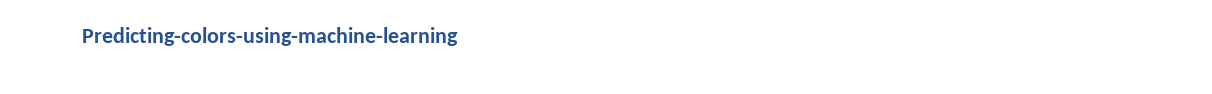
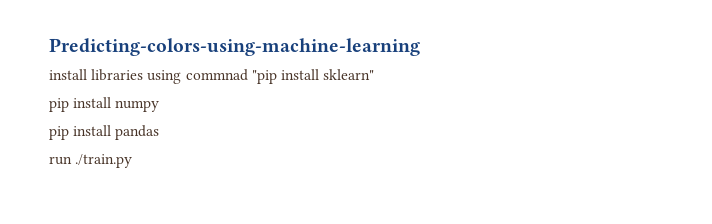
+ install libraries using commnad "pip install sklearn"
+ pip install numpy
+ pip install pandas
+ run ./train.py

